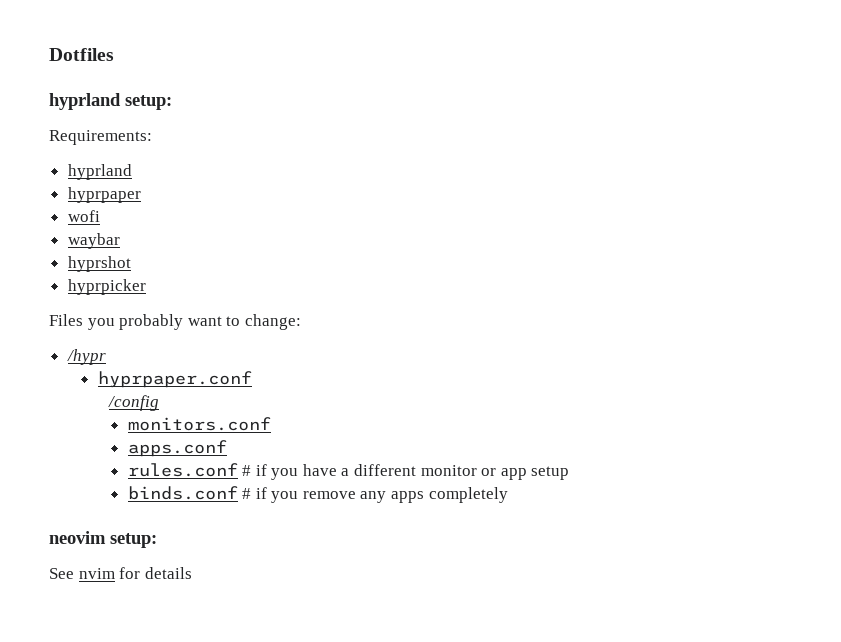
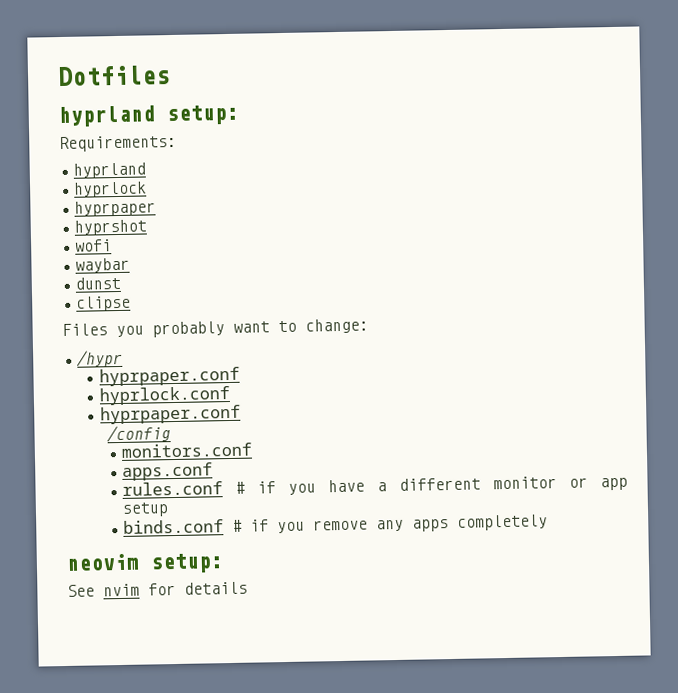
+ hyprlock
+ hyprshot
- hyprshot
- hyprpicker
+ dunst
+ clipse
+ hyprlock.conf
+ hyprpaper.conf

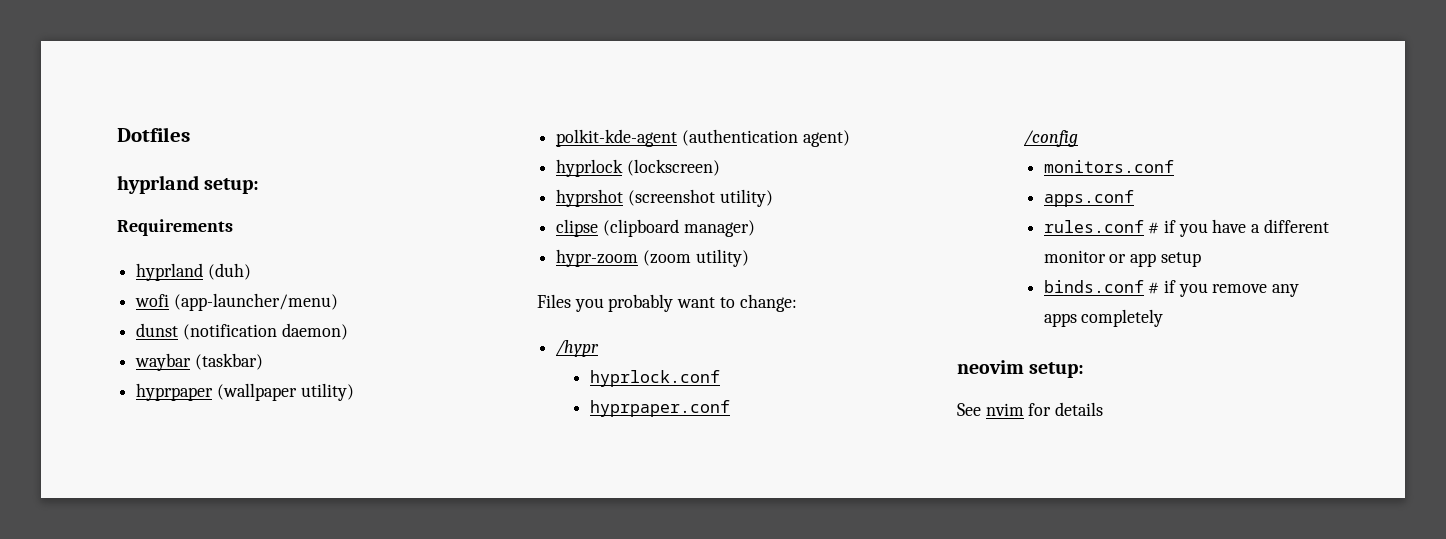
- Requirements:
- hyprland
+ Requirements
+ hyprland (duh)
+ wofi (app-launcher/menu)
+ dunst (notification daemon)
+ waybar (taskbar)
+ hyprpaper (wallpaper utility)
+ polkit-kde-agent (authentication agent)
- hyprlock
- hyprpaper
+ hyprlock (lockscreen)
- hyprshot
- wofi
- waybar
- dunst
- clipse
+ hyprshot (screenshot utility)
+ clipse (clipboard manager)
+ hypr-zoom (zoom utility)
  /hypr
- hyprpaper.conf

